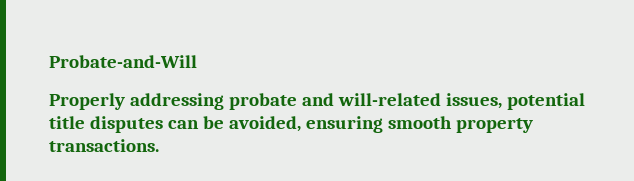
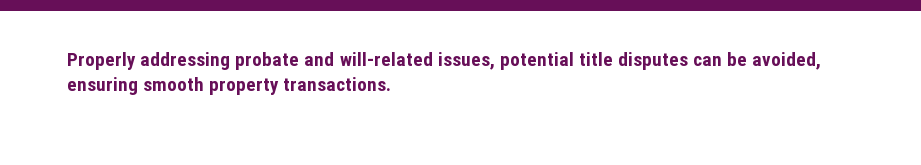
- Probate-and-Will

